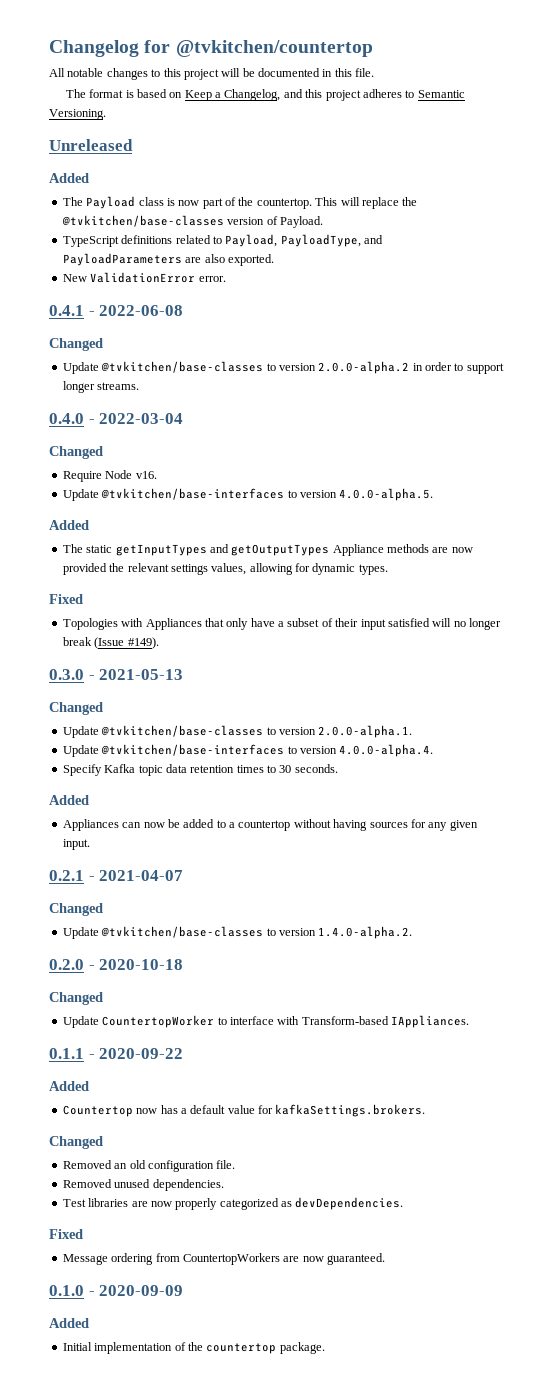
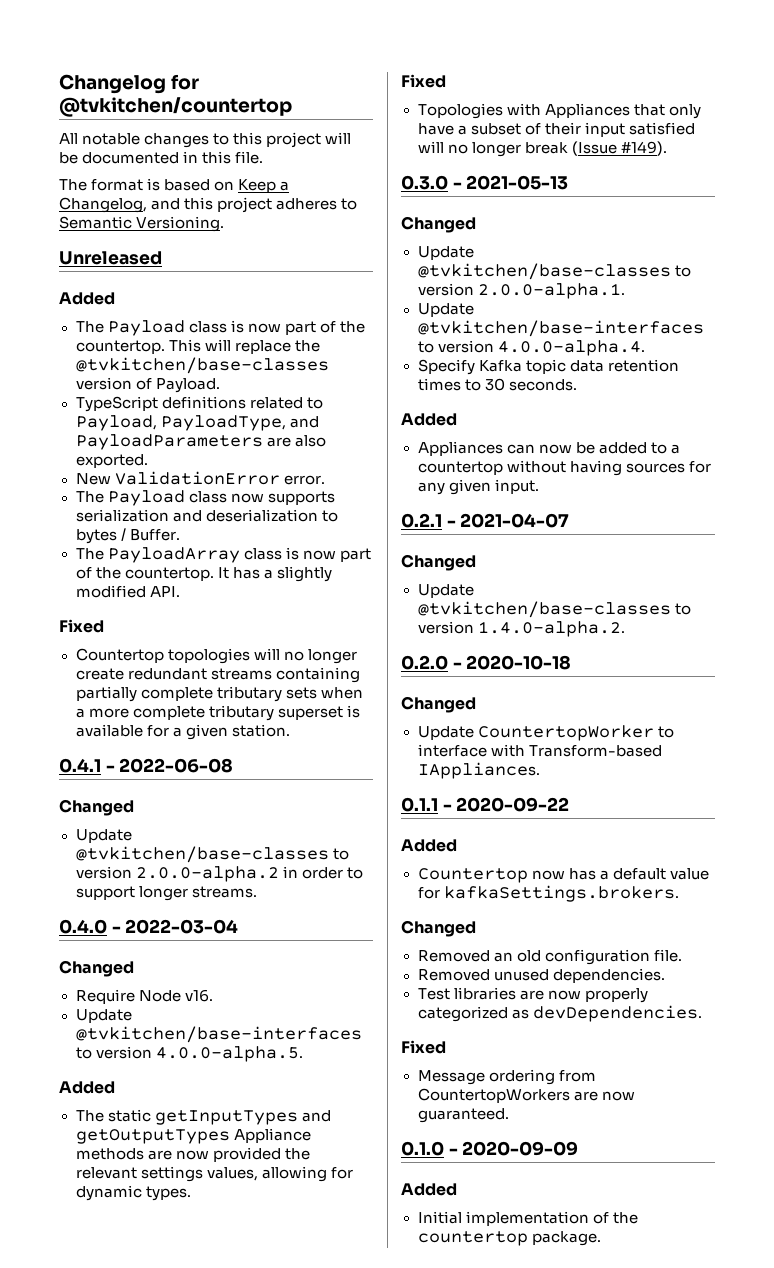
+ The Payload class now supports serialization and deserialization to bytes / Buffer.
+ The PayloadArray class is now part of the countertop. It has a slightly modified API.
+ Fixed
+ Countertop topologies will no longer create redundant streams containing partially complete tributary sets when a more complete tributary superset is available for a given station.

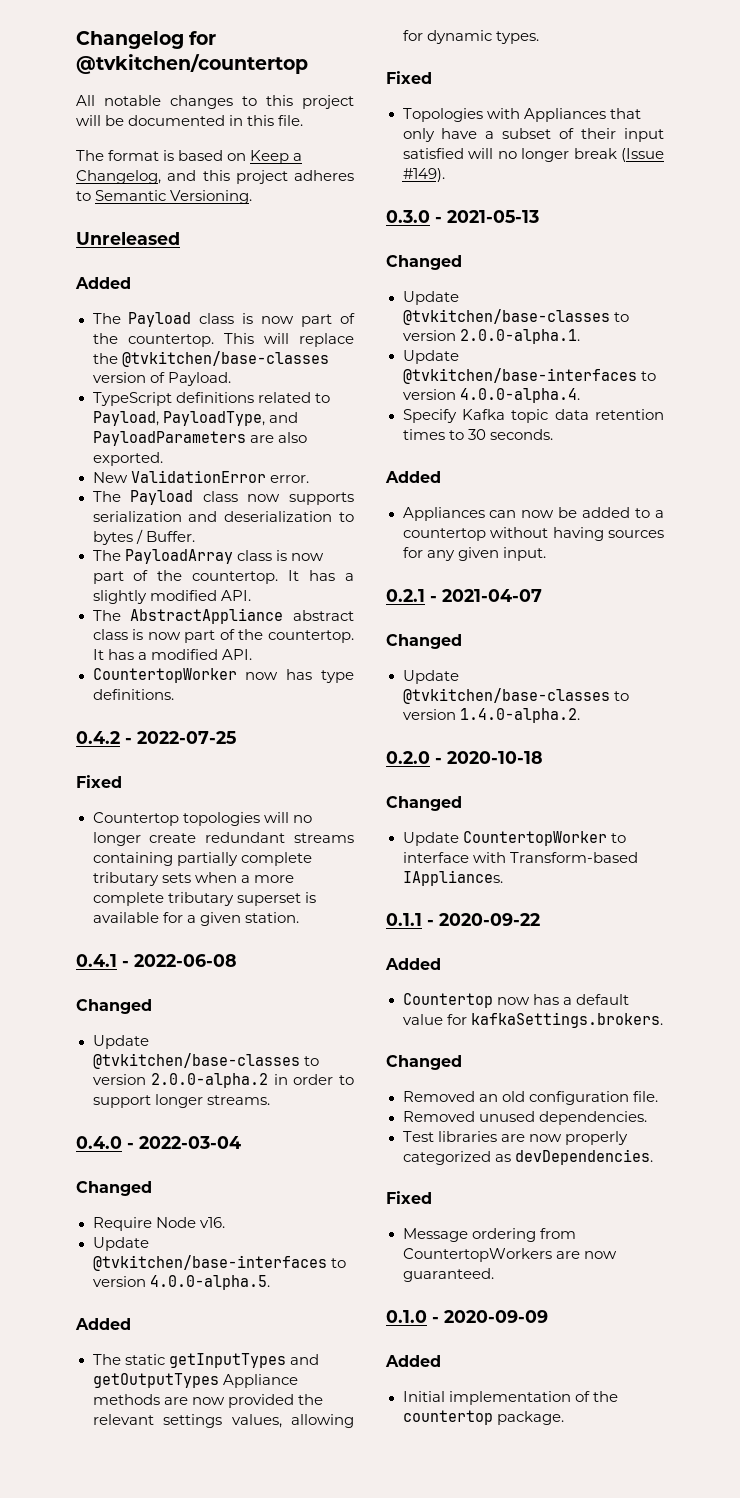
+ The AbstractAppliance abstract class is now part of the countertop. It has a modified API.
+ CountertopWorker now has type definitions.
+ 0.4.2 - 2022-07-25

